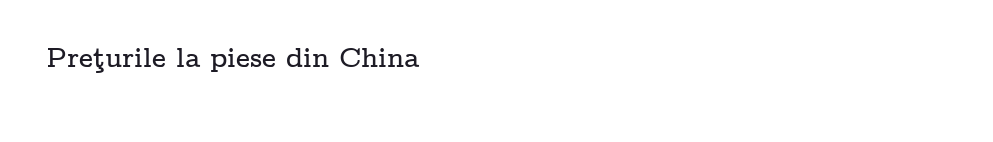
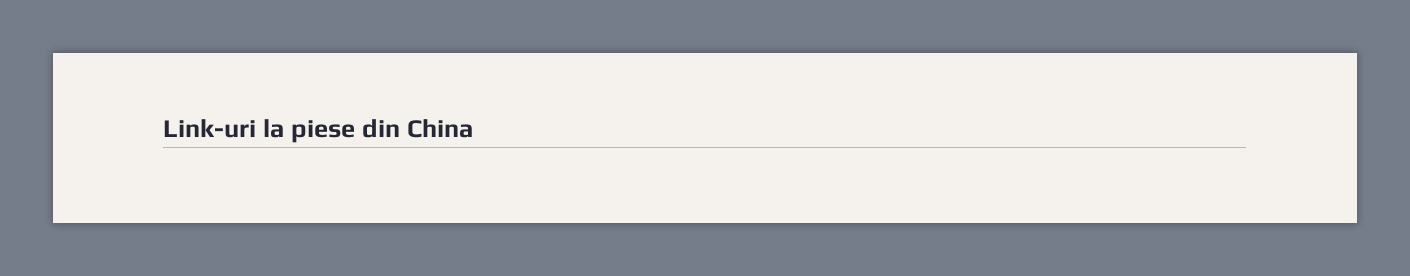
- Preţurile la piese din China
+ Link-uri la piese din China

